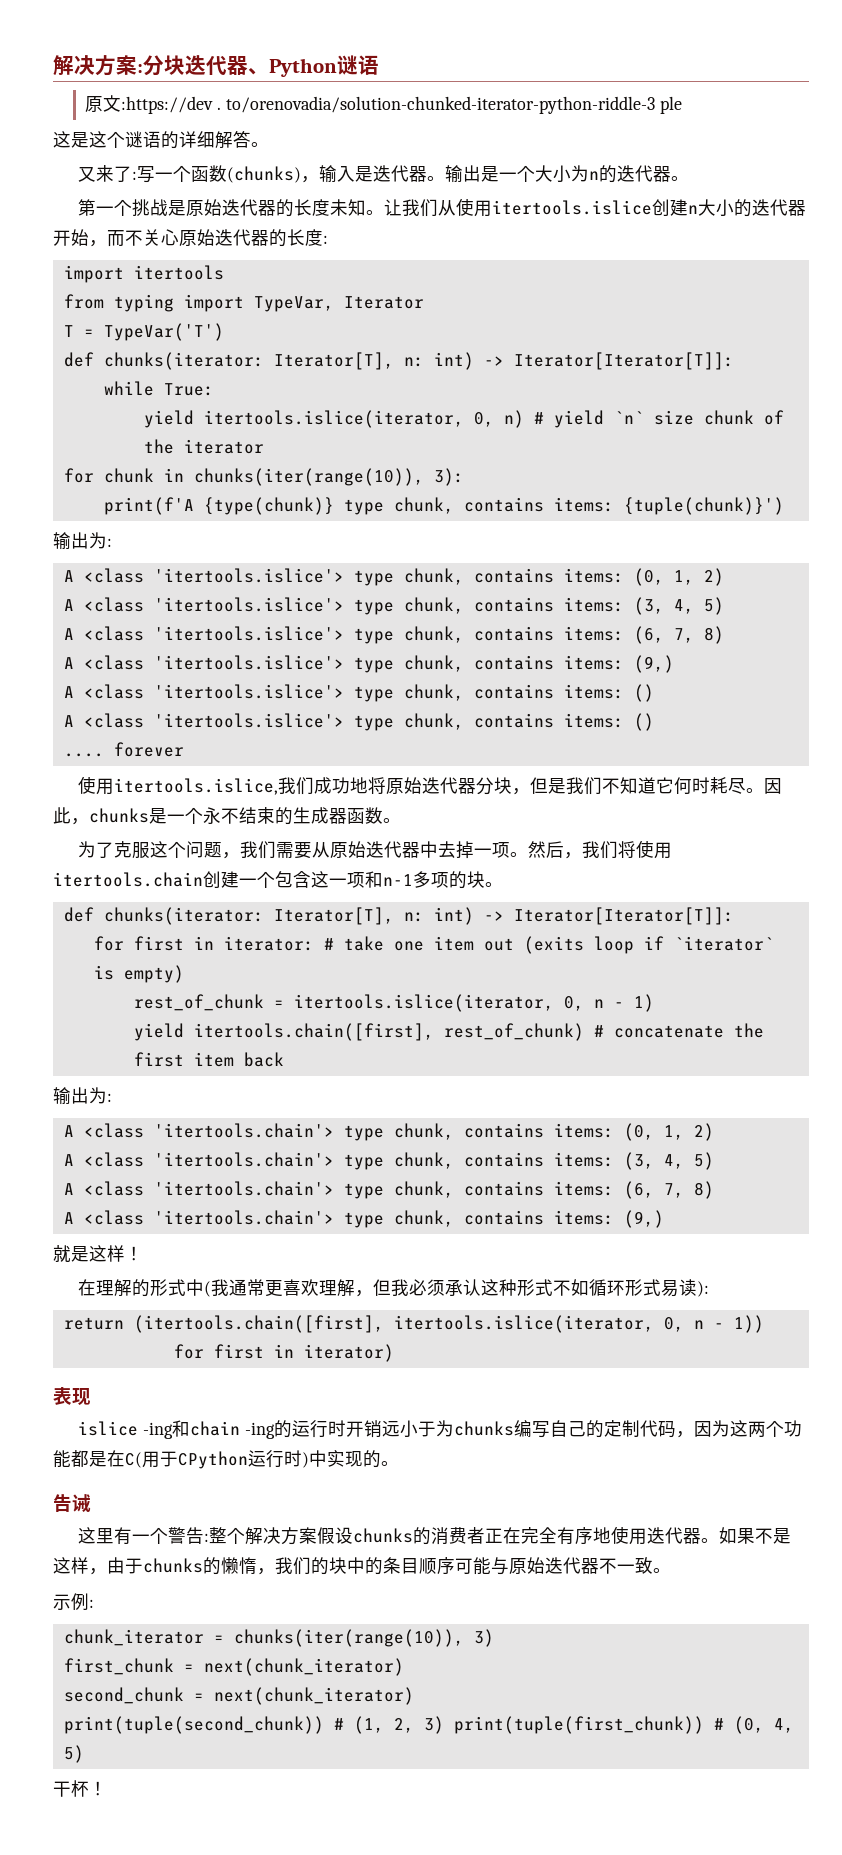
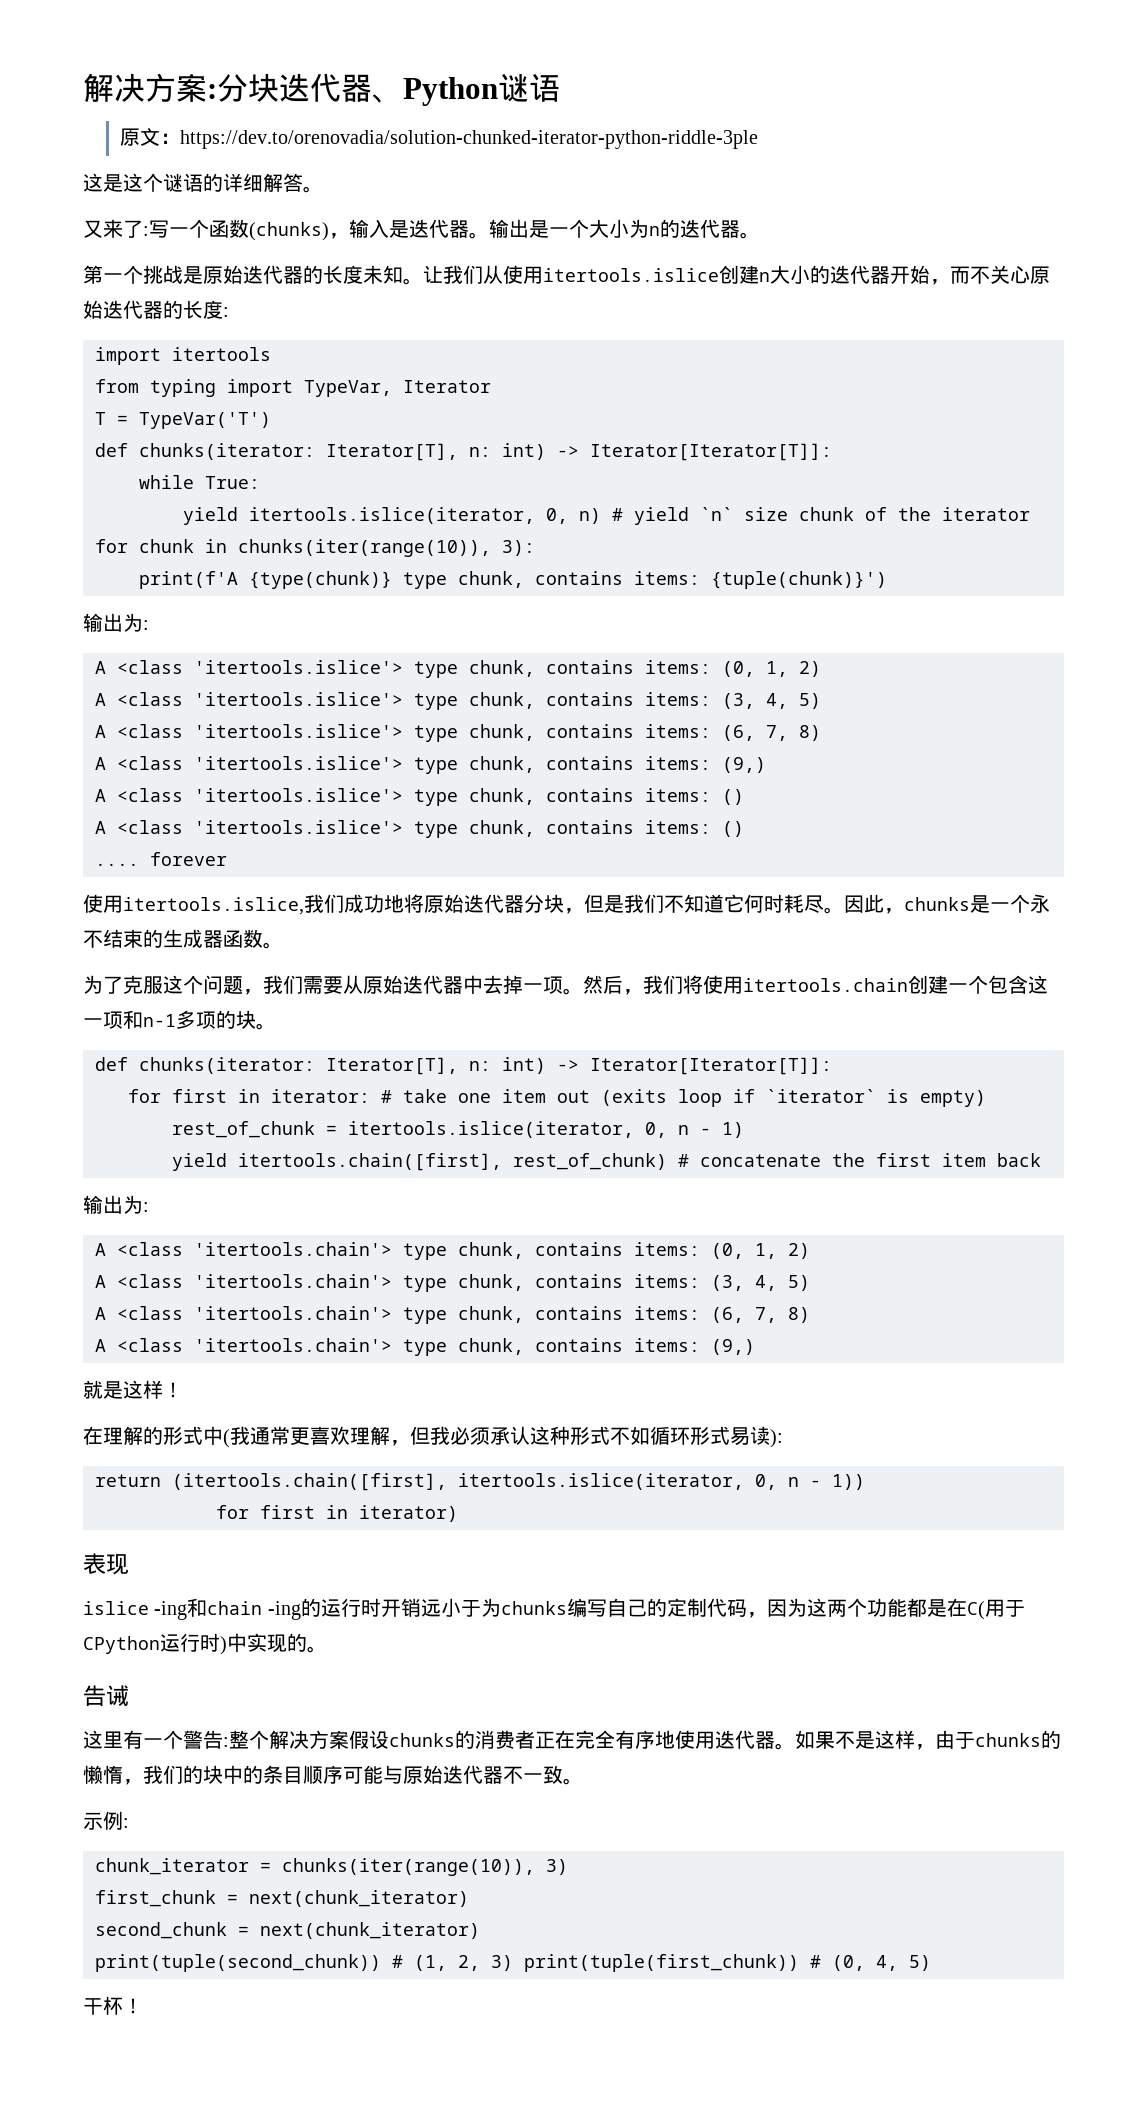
- 原文:https://dev . to/orenovadia/solution-chunked-iterator-python-riddle-3 ple
+ 原文：https://dev.to/orenovadia/solution-chunked-iterator-python-riddle-3ple

